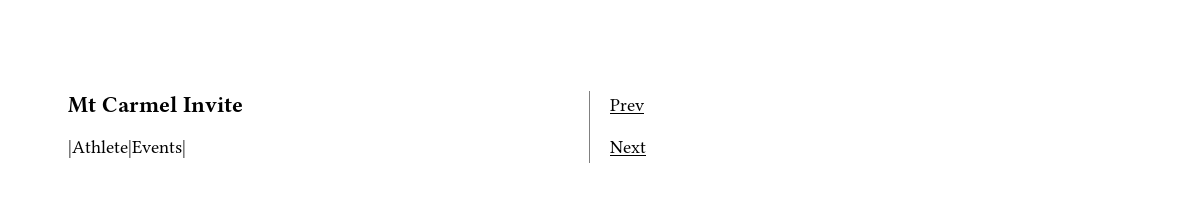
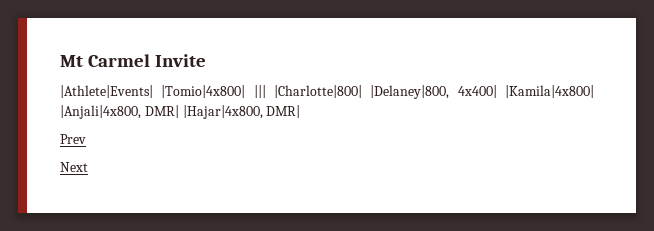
- |Athlete|Events|
+ |Athlete|Events| |Tomio|4x800| ||| |Charlotte|800| |Delaney|800, 4x400| |Kamila|4x800| |Anjali|4x800, DMR| |Hajar|4x800, DMR|

